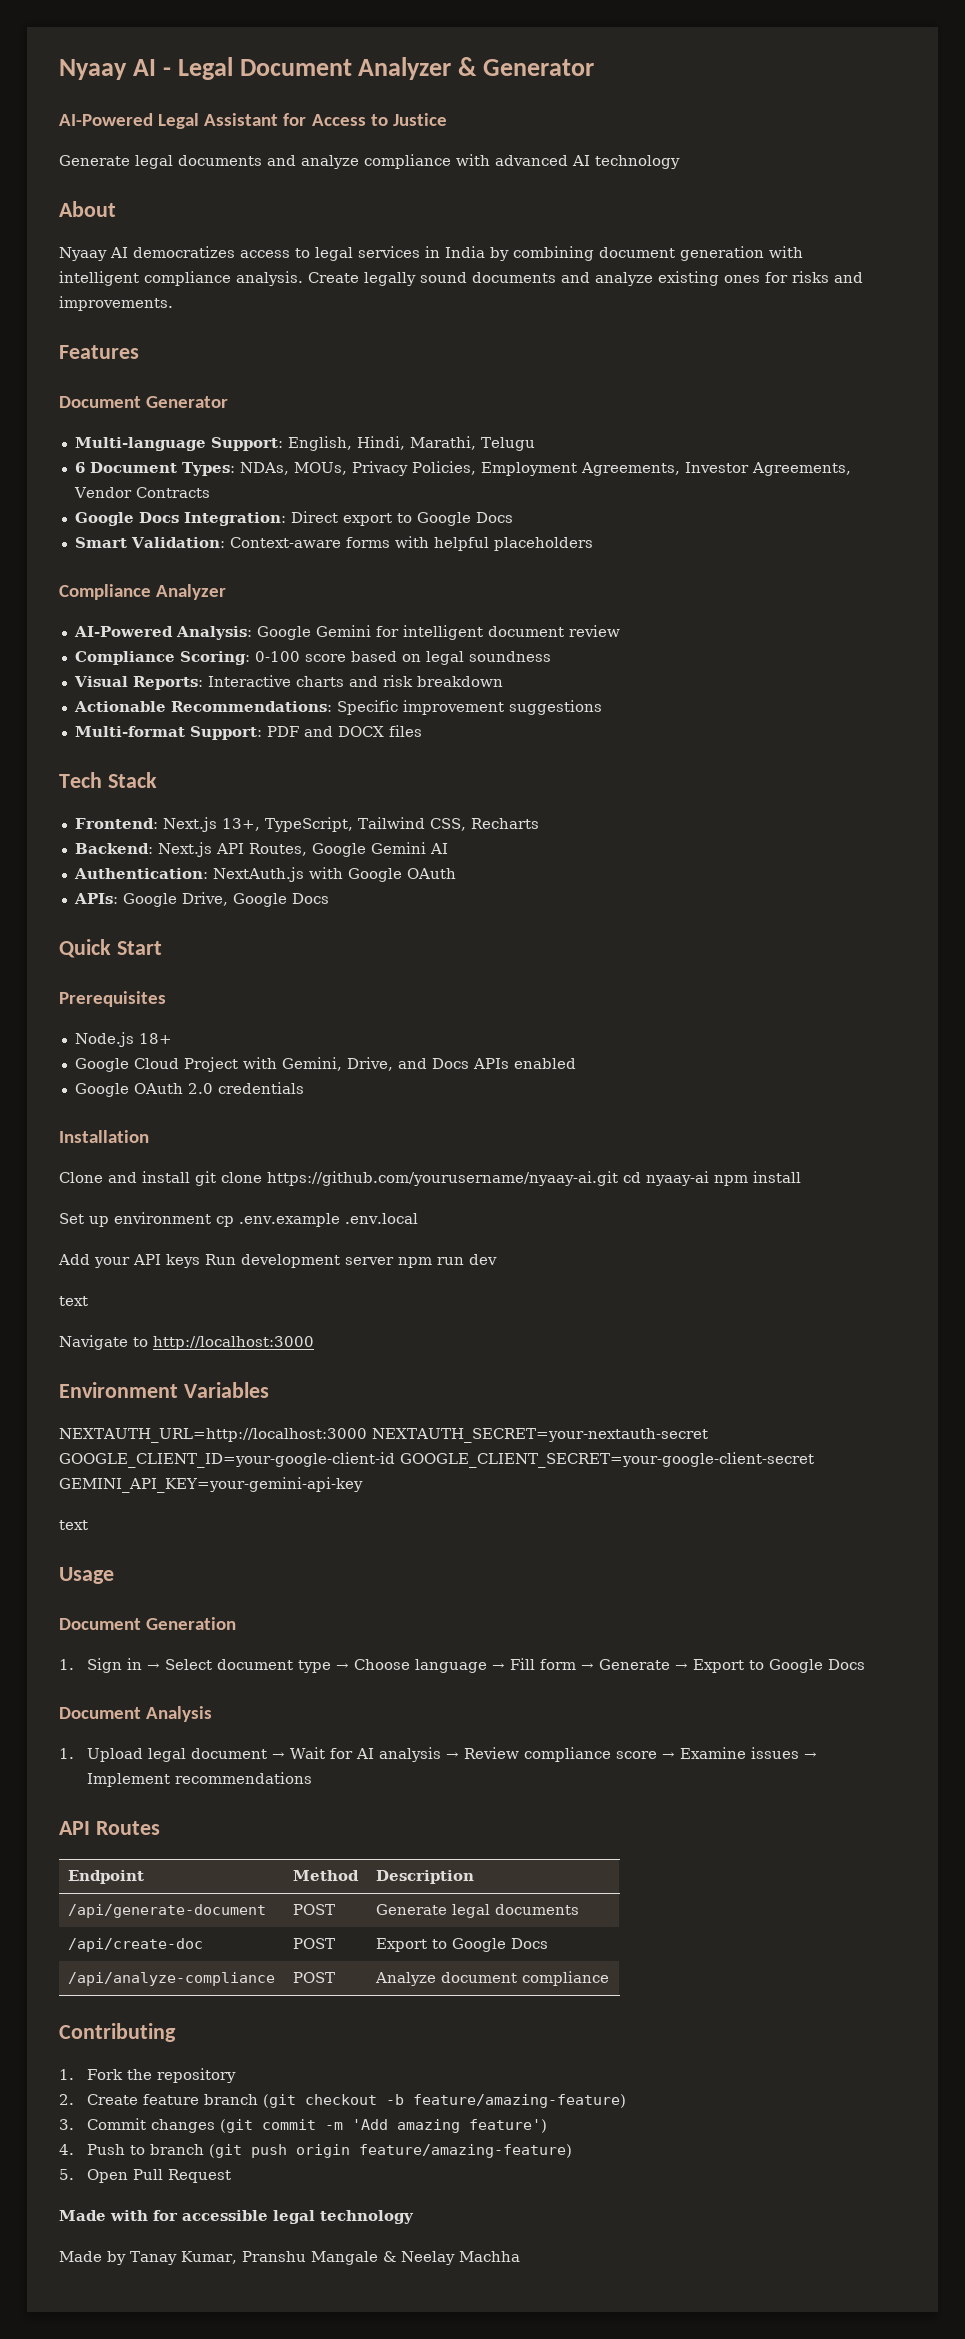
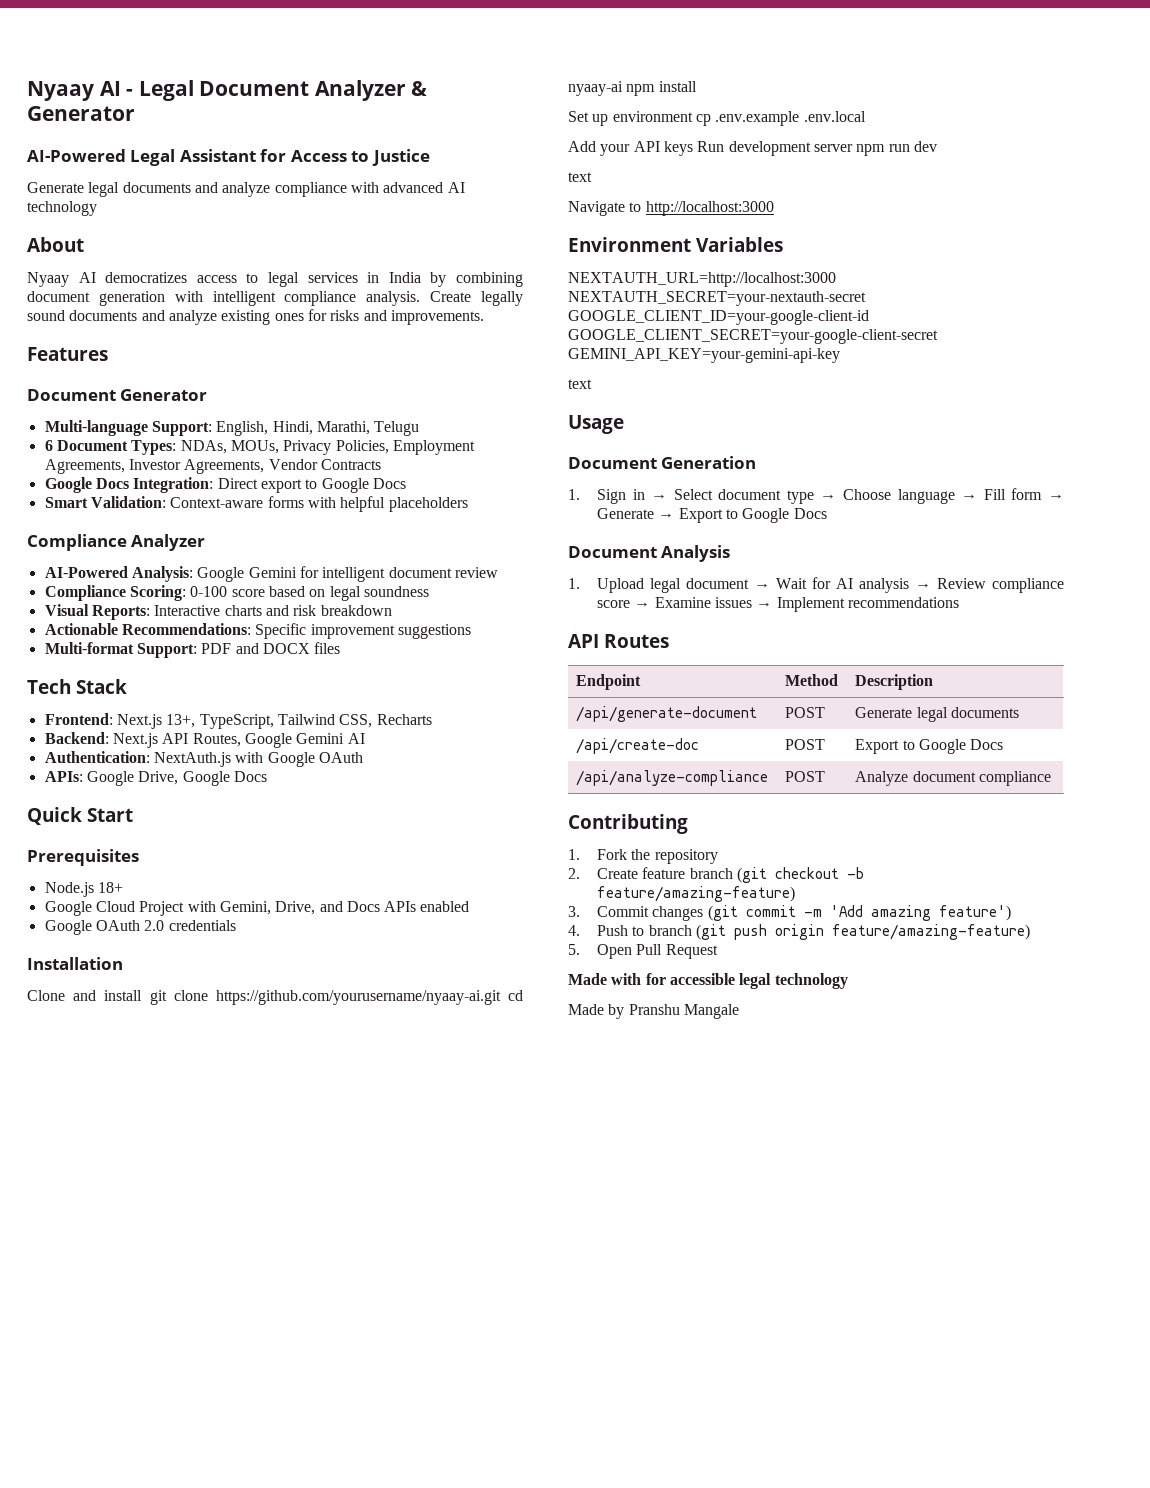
- Made by Tanay Kumar, Pranshu Mangale & Neelay Machha
+ Made by Pranshu Mangale

